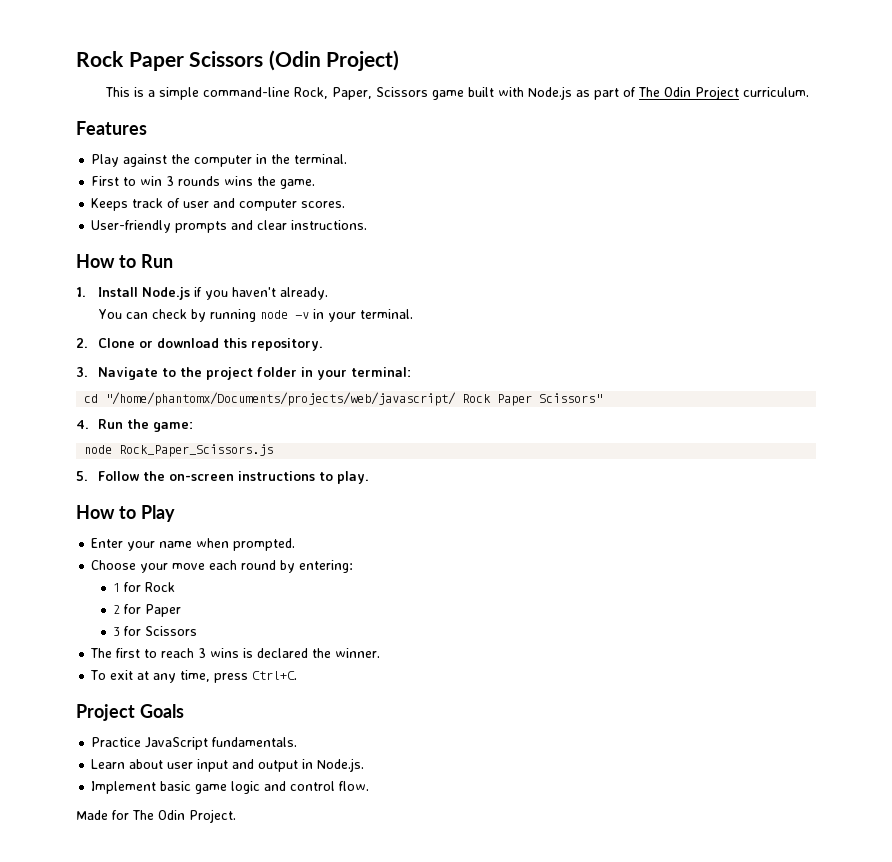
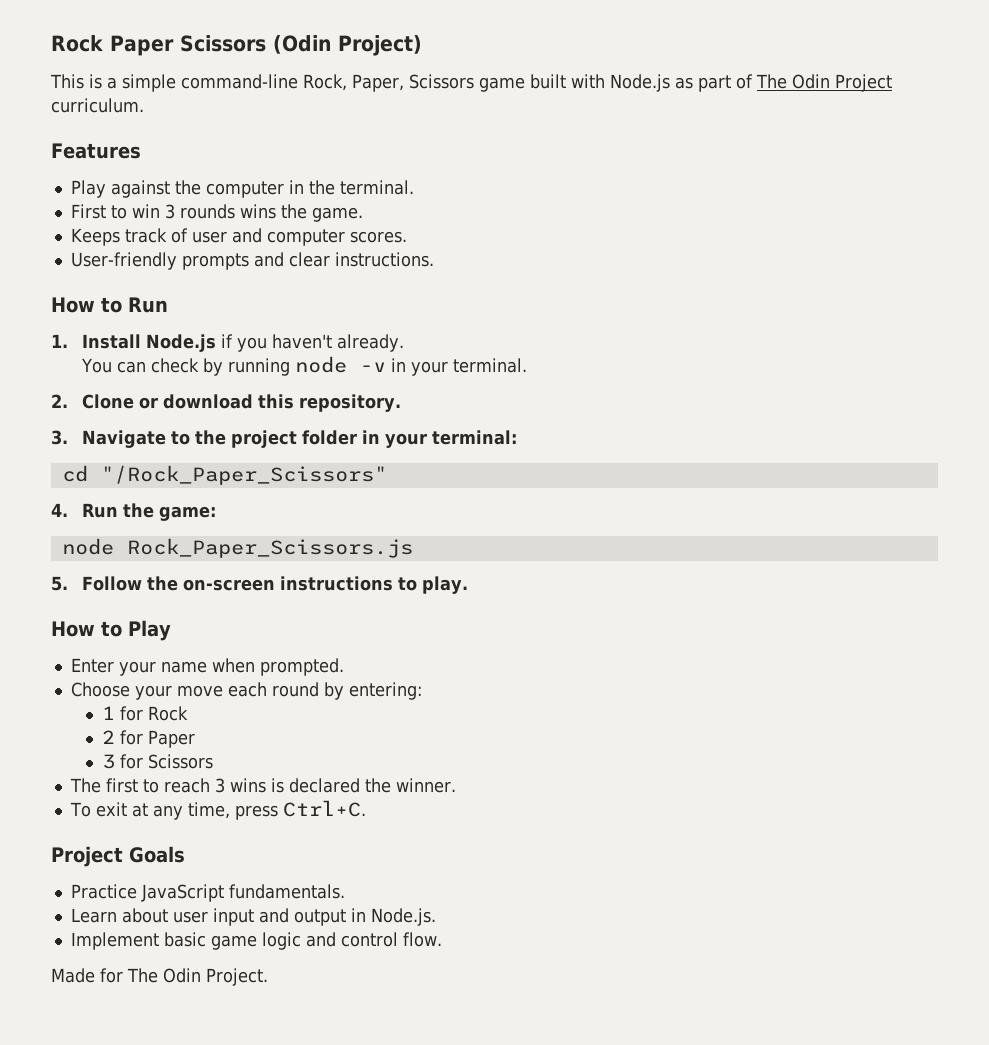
- cd "/home/phantomx/Documents/projects/web/javascript/ Rock Paper Scissors"
+ cd "/Rock_Paper_Scissors"

